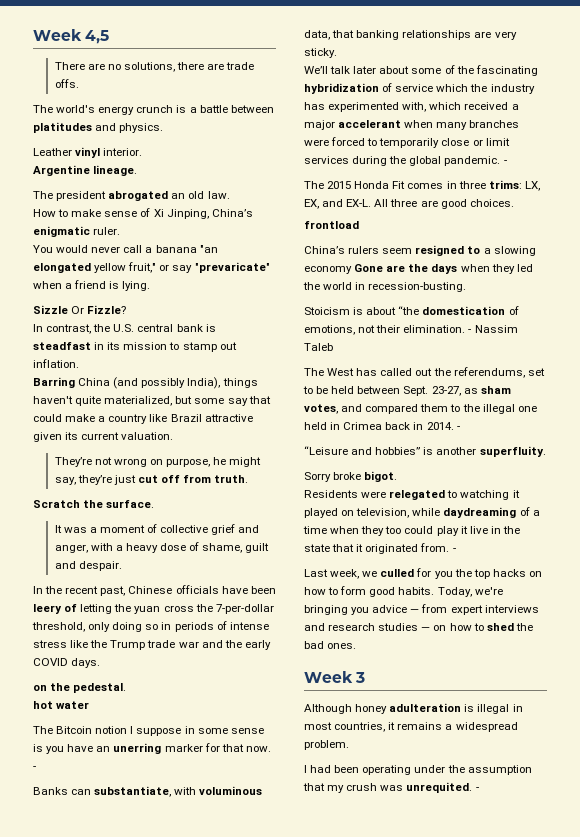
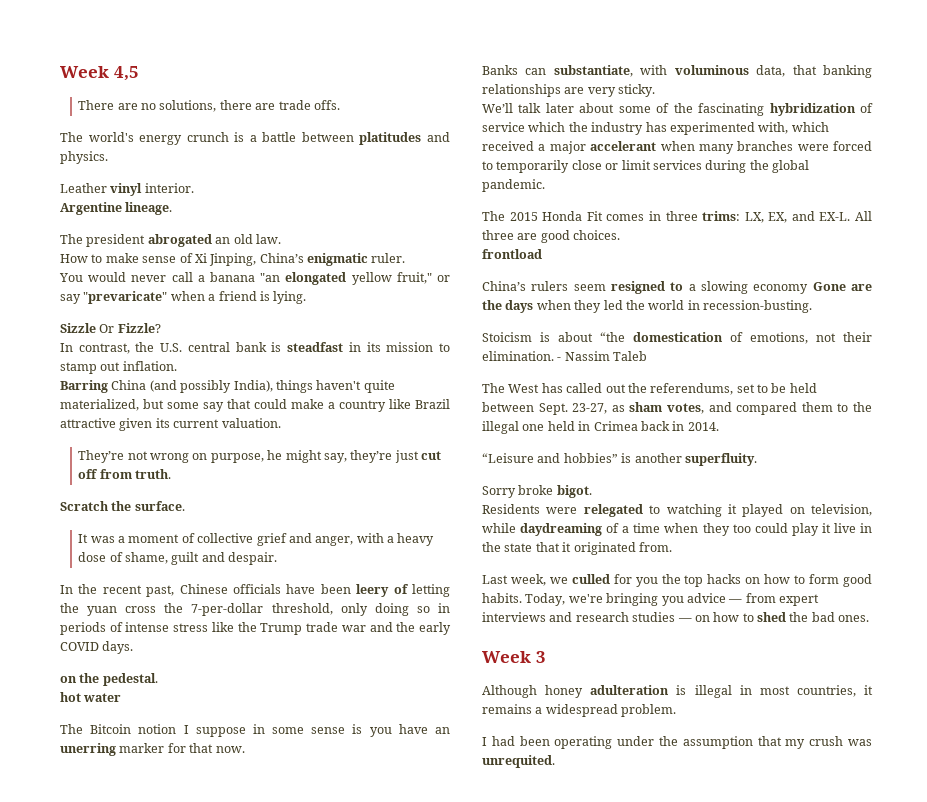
- The Bitcoin notion I suppose in some sense is you have an unerring marker for that now. -
+ The Bitcoin notion I suppose in some sense is you have an unerring marker for that now.
- We’ll talk later about some of the fascinating hybridization of service which the industry has experimented with, which received a major accelerant when many branches were forced to temporarily close or limit services during the global pandemic. -
+ We’ll talk later about some of the fascinating hybridization of service which the industry has experimented with, which received a major accelerant when many branches were forced to temporarily close or limit services during the global pandemic.
- 23-27, as sham votes, and compared them to the illegal one held in Crimea back in 2014. -
+ 23-27, as sham votes, and compared them to the illegal one held in Crimea back in 2014.
- Residents were relegated to watching it played on television, while daydreaming of a time when they too could play it live in the state that it originated from. -
+ Residents were relegated to watching it played on television, while daydreaming of a time when they too could play it live in the state that it originated from.
- I had been operating under the assumption that my crush was unrequited. -
+ I had been operating under the assumption that my crush was unrequited.

